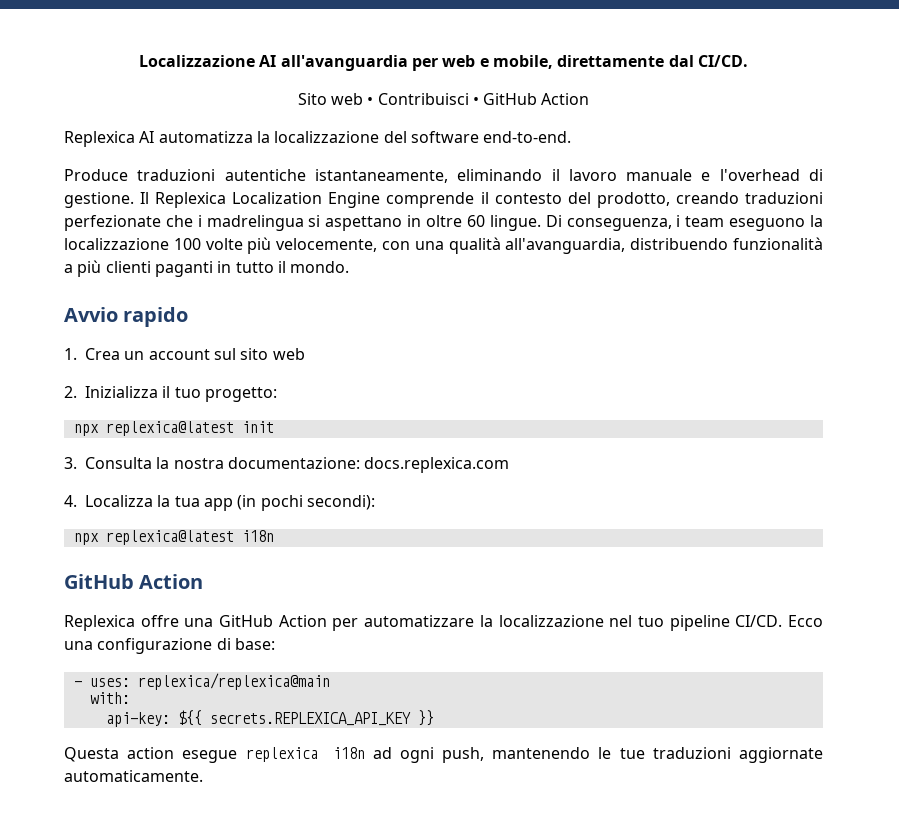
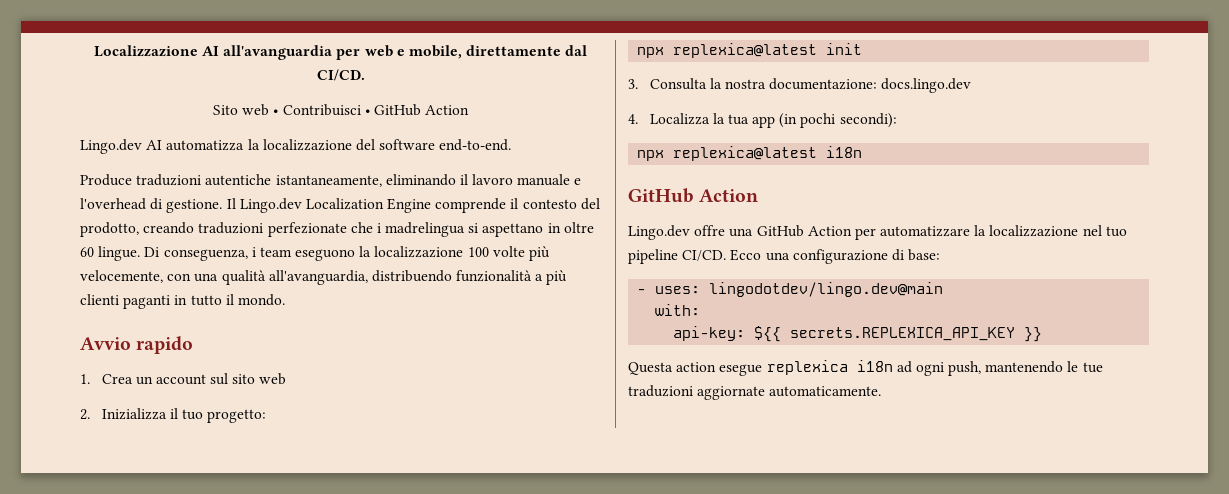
- Replexica AI automatizza la localizzazione del software end-to-end.
+ Lingo.dev AI automatizza la localizzazione del software end-to-end.
- Il Replexica Localization Engine comprende il contesto del prodotto, creando traduzioni perfezionate che i madrelingua si aspettano in oltre 60 lingue.
+ Il Lingo.dev Localization Engine comprende il contesto del prodotto, creando traduzioni perfezionate che i madrelingua si aspettano in oltre 60 lingue.
- 3. Consulta la nostra documentazione: docs.replexica.com
+ 3. Consulta la nostra documentazione: docs.lingo.dev
- Replexica offre una GitHub Action per automatizzare la localizzazione nel tuo pipeline CI/CD.
+ Lingo.dev offre una GitHub Action per automatizzare la localizzazione nel tuo pipeline CI/CD.
- - uses: replexica/replexica@main
+ - uses: lingodotdev/lingo.dev@main

